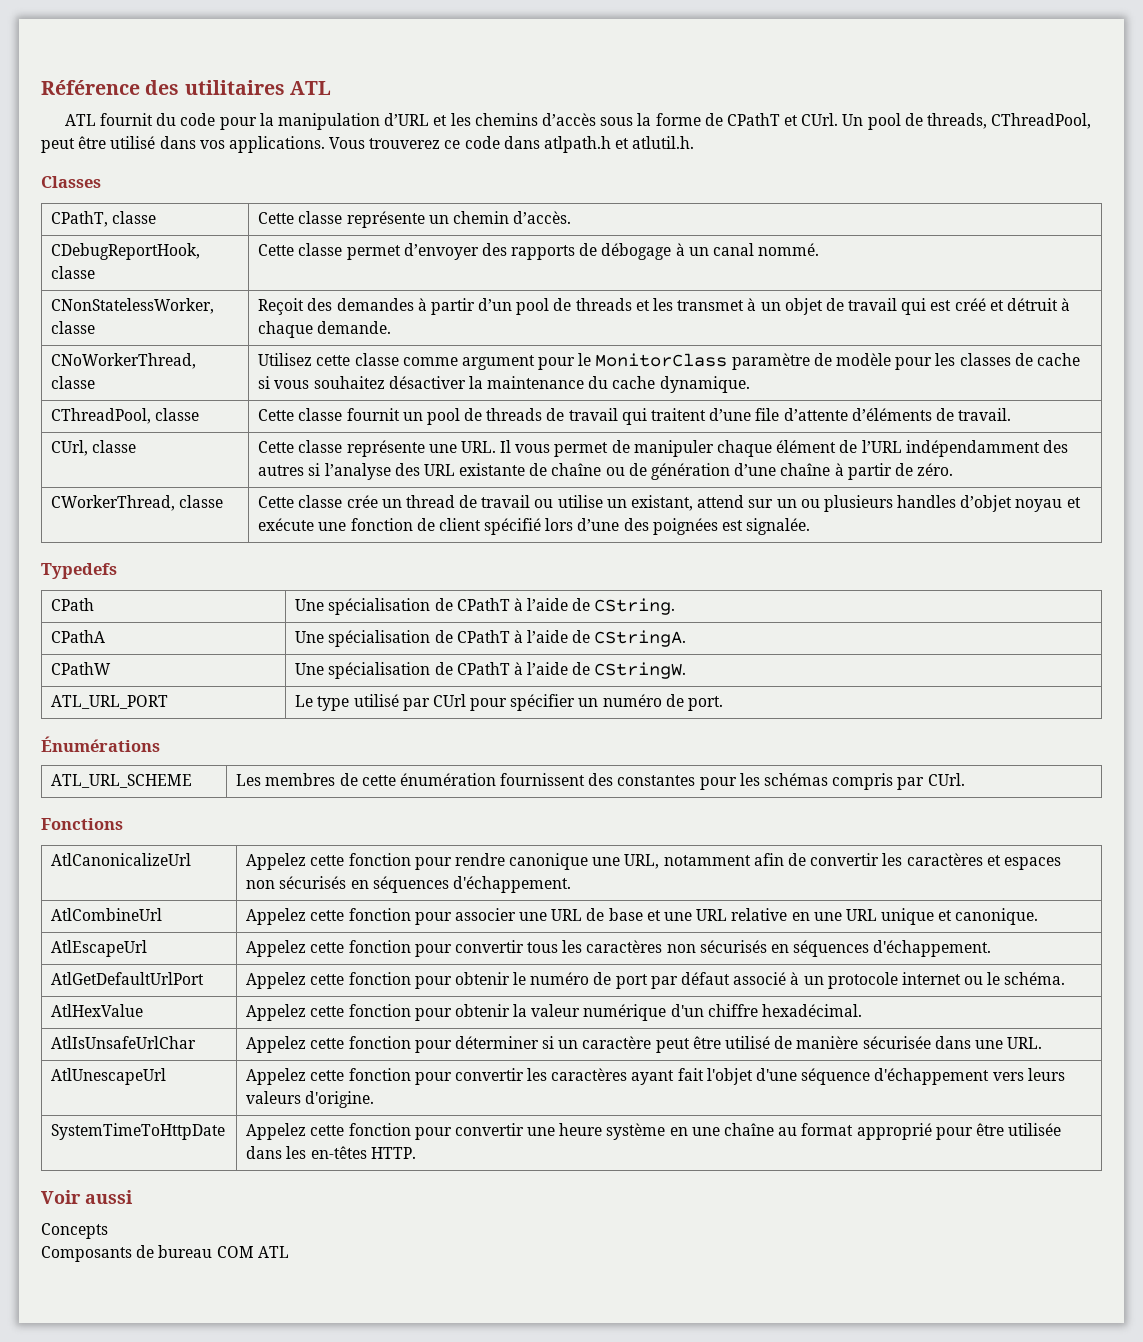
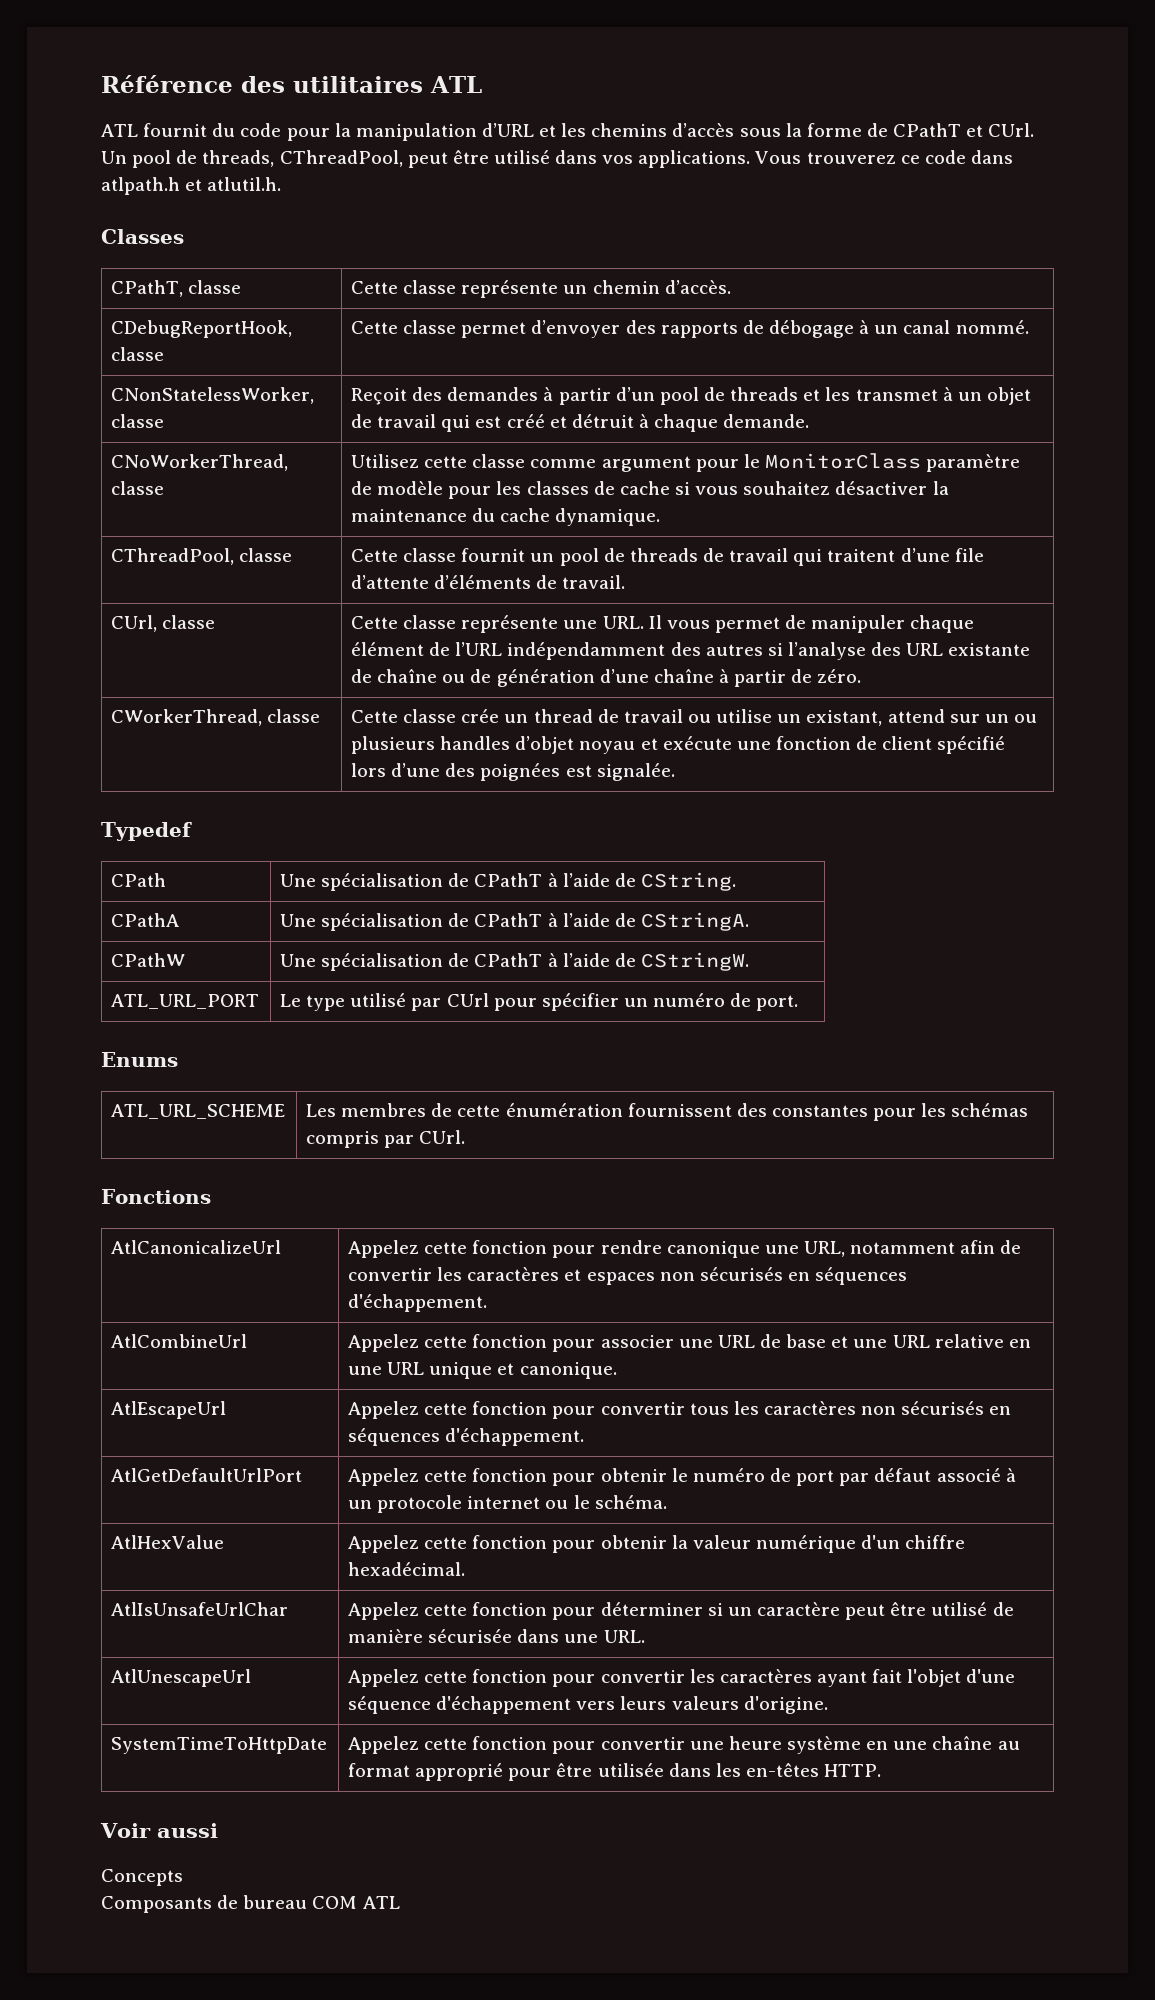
- Typedefs
+ Typedef
- Énumérations
+ Enums

